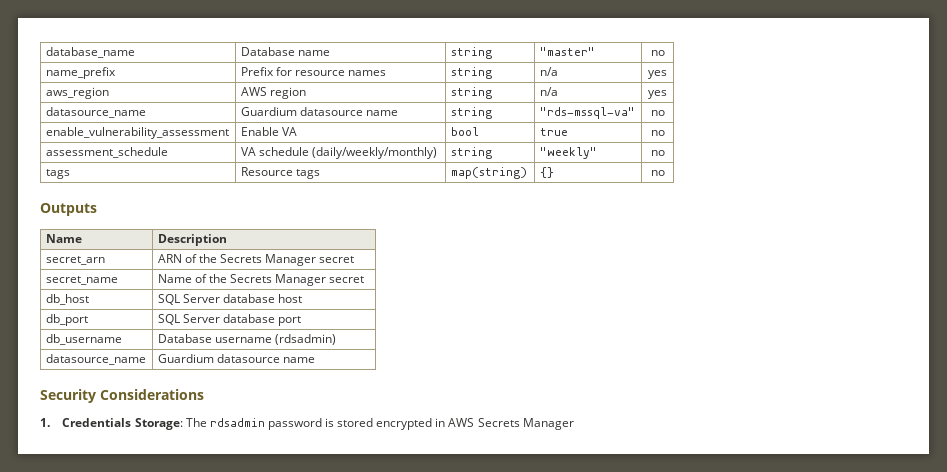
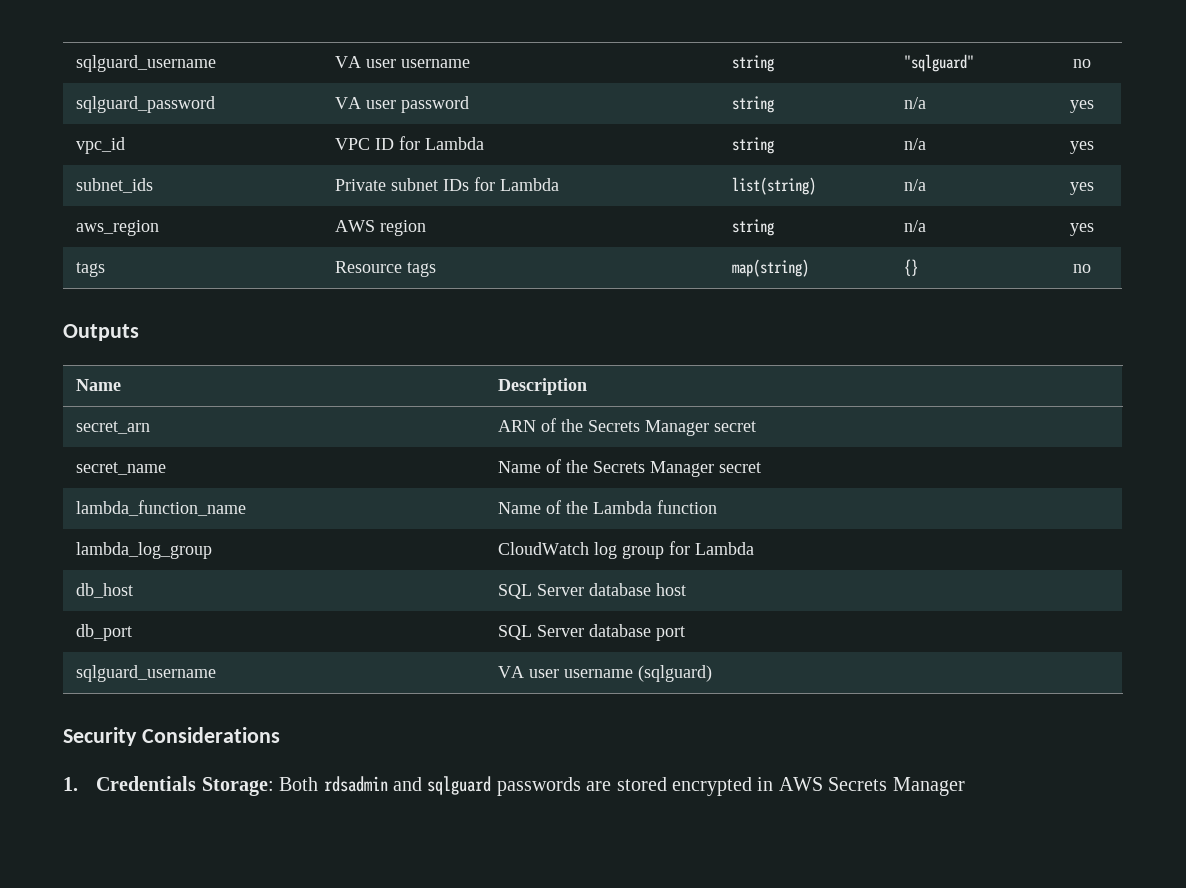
- database_name | Database name | string | "master" | no
- name_prefix | Prefix for resource names | string | n/a | yes
+ sqlguard_username | VA user username | string | "sqlguard" | no
+ sqlguard_password | VA user password | string | n/a | yes
+ vpc_id | VPC ID for Lambda | string | n/a | yes
+ subnet_ids | Private subnet IDs for Lambda | list(string) | n/a | yes
- datasource_name | Guardium datasource name | string | "rds-mssql-va" | no
- enable_vulnerability_assessment | Enable VA | bool | true | no
- assessment_schedule | VA schedule (daily/weekly/monthly) | string | "weekly" | no
+ lambda_function_name | Name of the Lambda function
+ lambda_log_group | CloudWatch log group for Lambda
- db_username | Database username (rdsadmin)
- datasource_name | Guardium datasource name
+ sqlguard_username | VA user username (sqlguard)
- 1. Credentials Storage: The rdsadmin password is stored encrypted in AWS Secrets Manager
+ 1. Credentials Storage: Both rdsadmin and sqlguard passwords are stored encrypted in AWS Secrets Manager

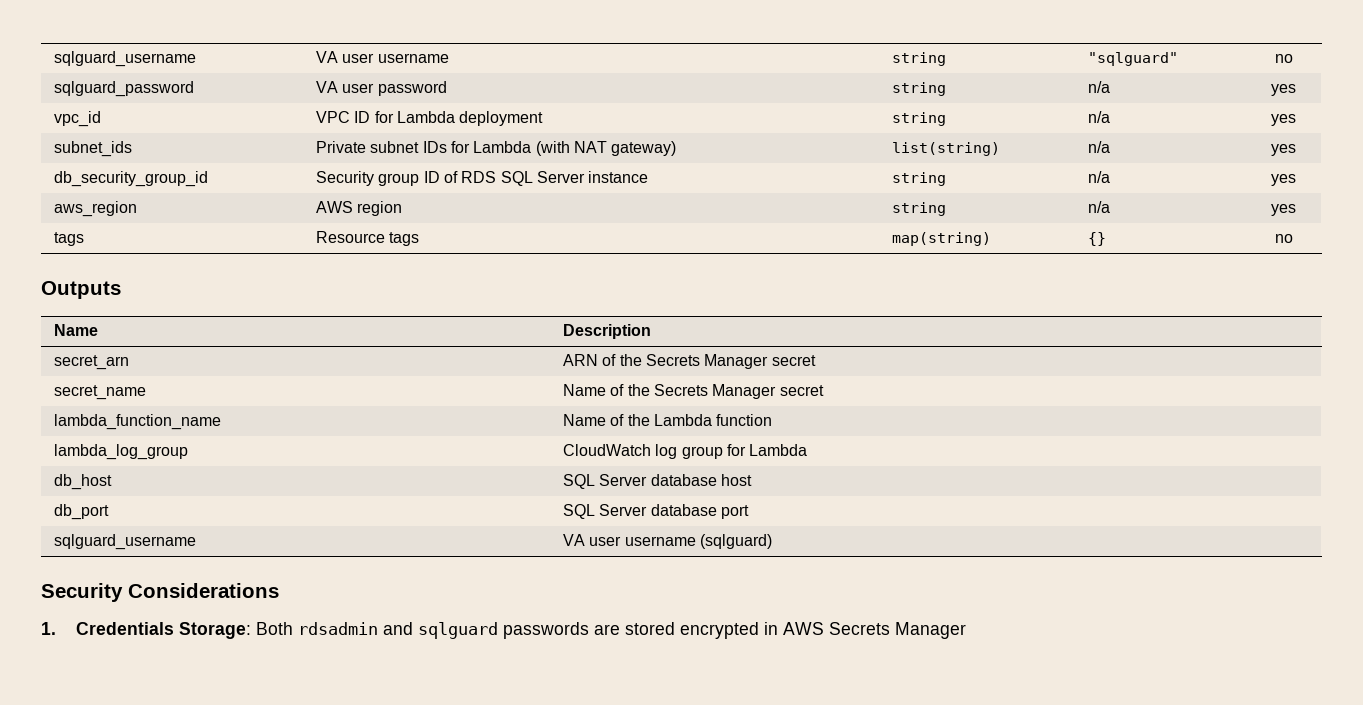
- vpc_id | VPC ID for Lambda | string | n/a | yes
+ vpc_id | VPC ID for Lambda deployment | string | n/a | yes
- subnet_ids | Private subnet IDs for Lambda | list(string) | n/a | yes
+ subnet_ids | Private subnet IDs for Lambda (with NAT gateway) | list(string) | n/a | yes
+ db_security_group_id | Security group ID of RDS SQL Server instance | string | n/a | yes

